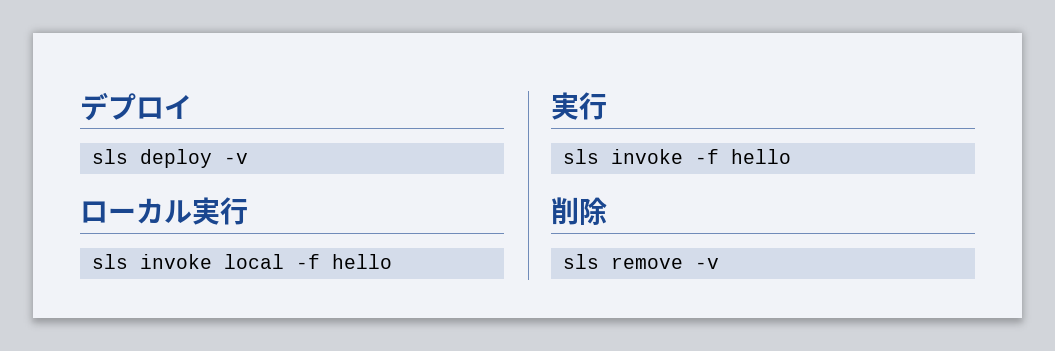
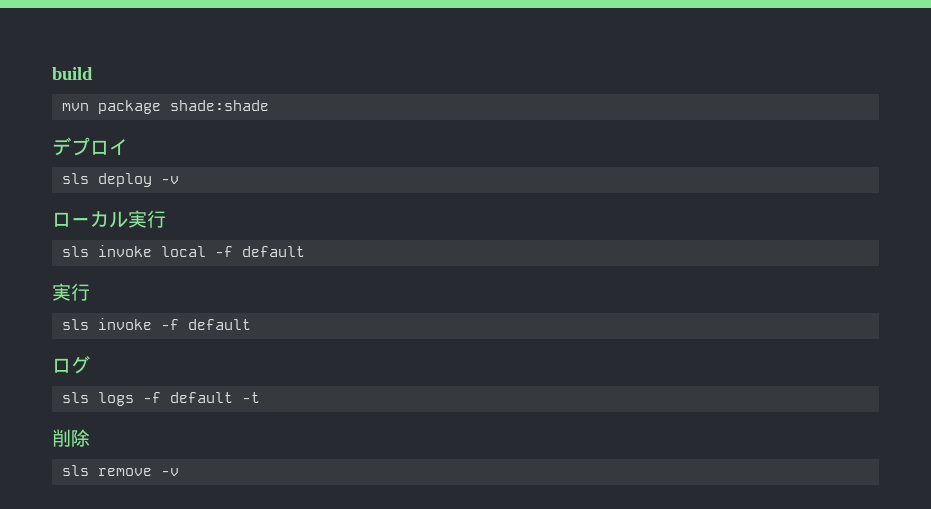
+ build
+ mvn package shade:shade
- sls invoke local -f hello
+ sls invoke local -f default
- sls invoke -f hello
+ sls invoke -f default
+ ログ
+ sls logs -f default -t

